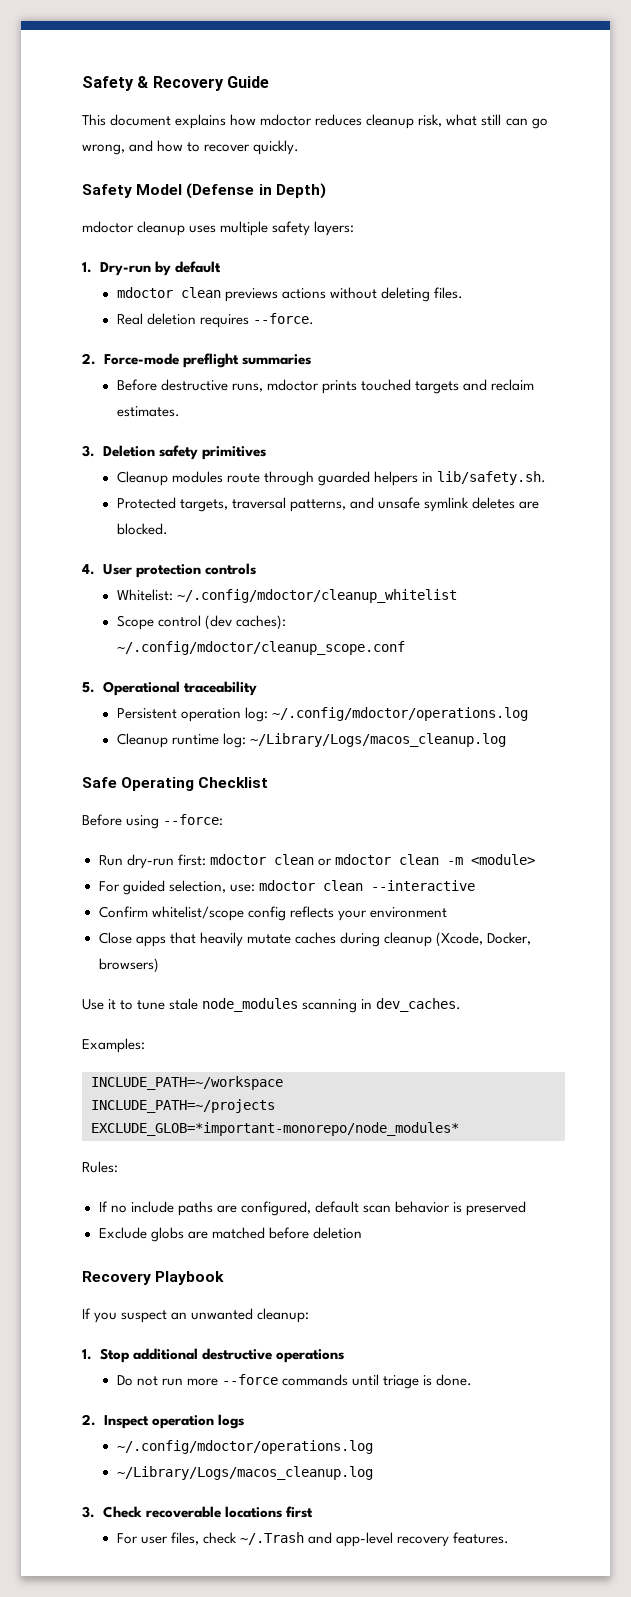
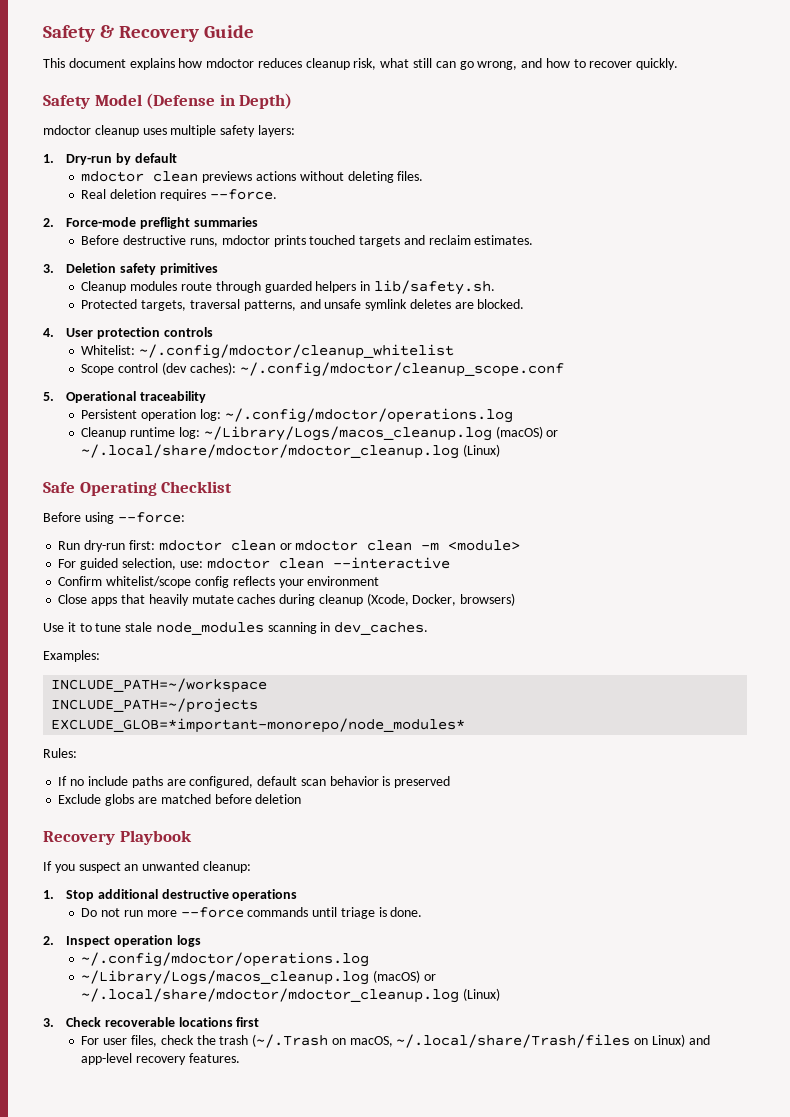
- Cleanup runtime log: ~/Library/Logs/macos_cleanup.log
+ Cleanup runtime log: ~/Library/Logs/macos_cleanup.log (macOS) or ~/.local/share/mdoctor/mdoctor_cleanup.log (Linux)
  2. Inspect operation logs
  ~/.config/mdoctor/operations.log
- ~/Library/Logs/macos_cleanup.log
+ ~/Library/Logs/macos_cleanup.log (macOS) or ~/.local/share/mdoctor/mdoctor_cleanup.log (Linux)
- For user files, check ~/.Trash and app-level recovery features.
+ For user files, check the trash (~/.Trash on macOS, ~/.local/share/Trash/files on Linux) and app-level recovery features.

